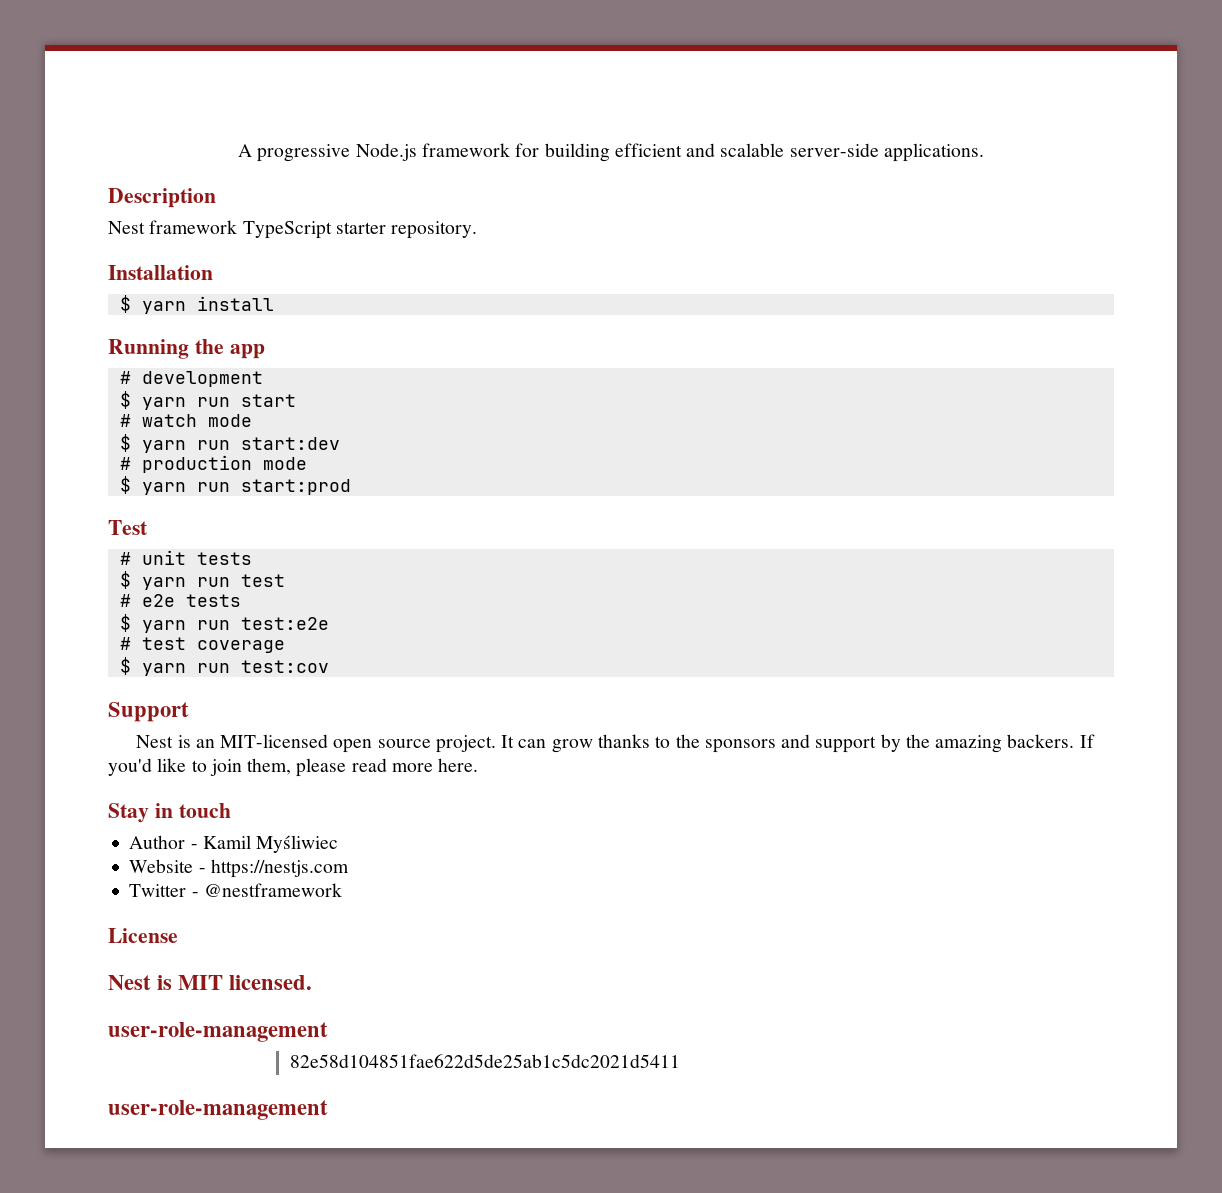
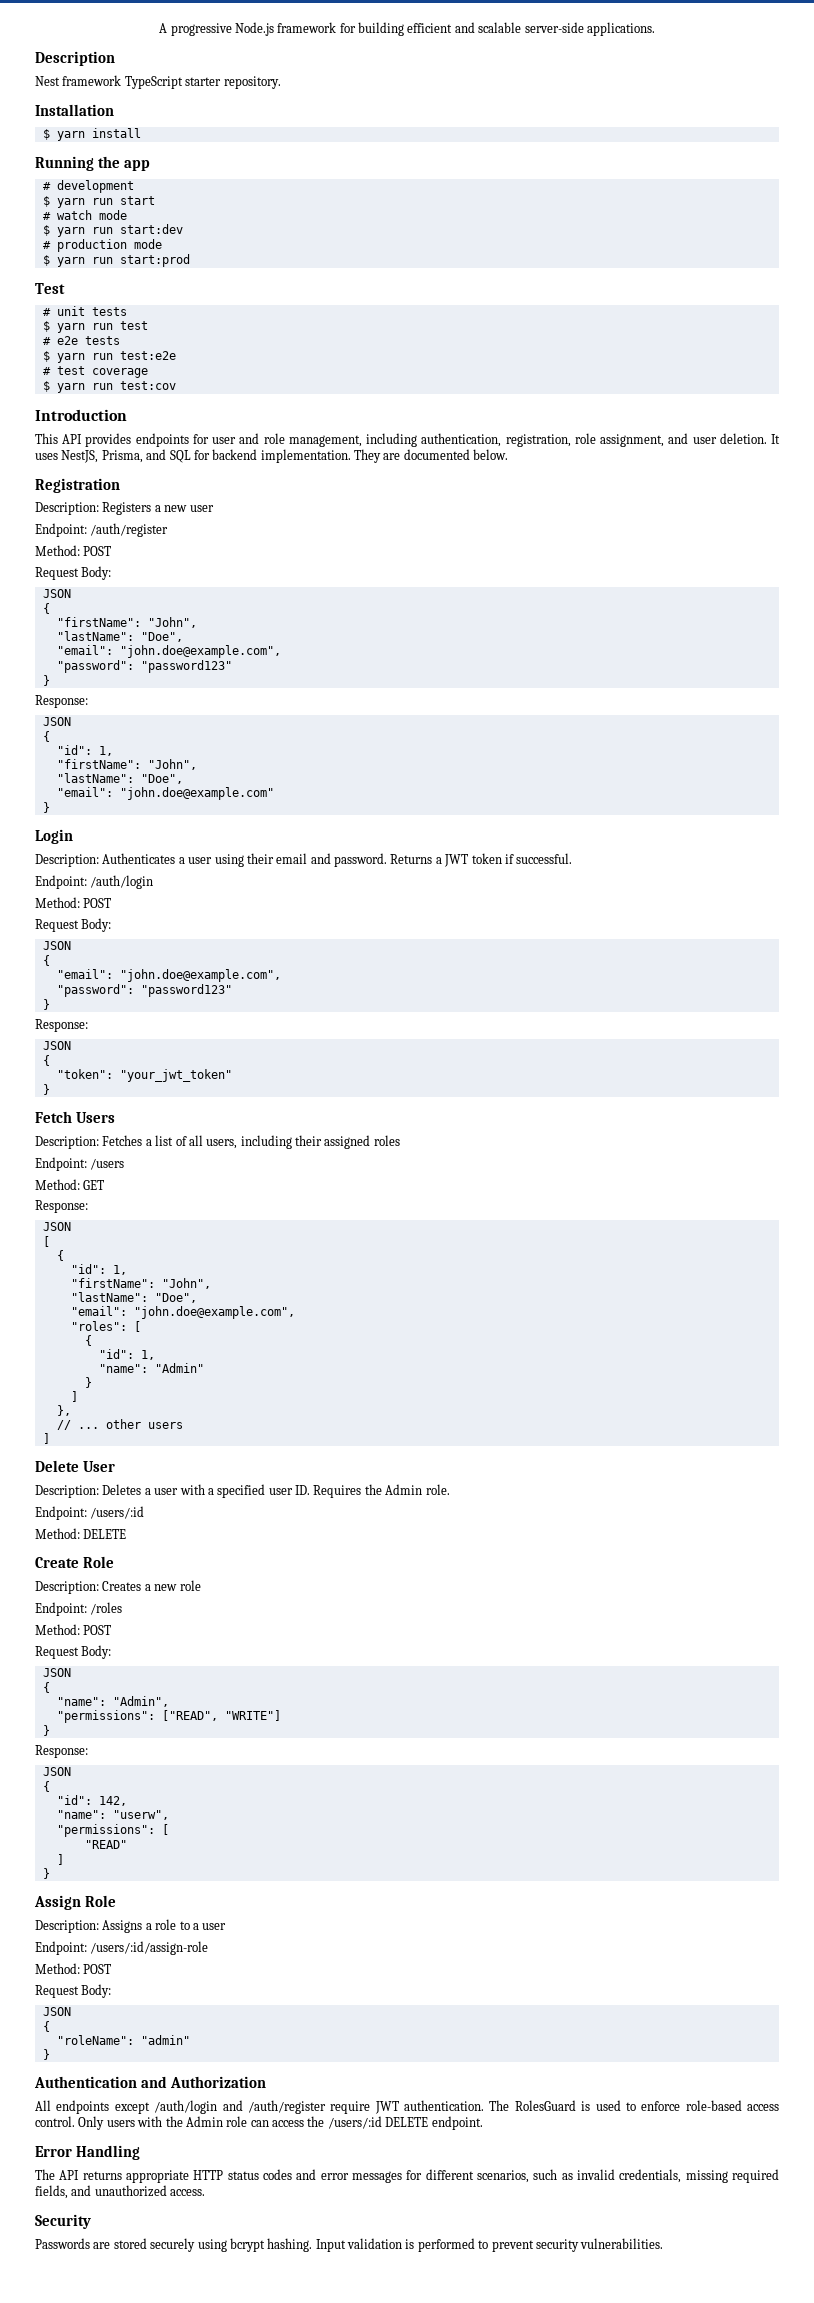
- Support
- Nest is an MIT-licensed open source project. It can grow thanks to the sponsors and support by the amazing backers. If you'd like to join them, please read more here.
- Stay in touch
- Author - Kamil Myśliwiec
- Website - https://nestjs.com
- Twitter - @nestframework
- License
- Nest is MIT licensed.
- user-role-management
- 82e58d104851fae622d5de25ab1c5dc2021d5411
- user-role-management
+ Introduction
+ This API provides endpoints for user and role management, including authentication, registration, role assignment, and user deletion. It uses NestJS, Prisma, and SQL for backend implementation. They are documented below.
+ Registration
+ Description: Registers a new user
+ Endpoint: /auth/register
+ Method: POST
+ Request Body:
+ JSON
+ {
+ "firstName": "John",
+ "lastName": "Doe",
+ "email": "john.doe@example.com",
+ "password": "password123"
+ }
+ Response:
+ JSON
+ {
+ "id": 1,
+ "firstName": "John",
+ "lastName": "Doe",
+ "email": "john.doe@example.com"
+ }
+ Login
+ Description: Authenticates a user using their email and password. Returns a JWT token if successful.
+ Endpoint: /auth/login
+ Method: POST
+ Request Body:
+ JSON
+ {
+ "email": "john.doe@example.com",
+ "password": "password123"
+ }
+ Response:
+ JSON
+ {
+ "token": "your_jwt_token"
+ }
+ Fetch Users
+ Description: Fetches a list of all users, including their assigned roles
+ Endpoint: /users
+ Method: GET
+ Response:
+ JSON
+ [
+ {
+ "id": 1,
+ "firstName": "John",
+ "lastName": "Doe",
+ "email": "john.doe@example.com",
+ "roles": [
+ {
+ "id": 1,
+ "name": "Admin"
+ }
+ ]
+ },
+ // ... other users
+ ]
+ Delete User
+ Description: Deletes a user with a specified user ID. Requires the Admin role.
+ Endpoint: /users/:id
+ Method: DELETE
+ Create Role
+ Description: Creates a new role
+ Endpoint: /roles
+ Method: POST
+ Request Body:
+ JSON
+ {
+ "name": "Admin",
+ "permissions": ["READ", "WRITE"]
+ }
+ Response:
+ JSON
+ {
+ "id": 142,
+ "name": "userw",
+ "permissions": [
+ "READ"
+ ]
+ }
+ Assign Role
+ Description: Assigns a role to a user
+ Endpoint: /users/:id/assign-role
+ Method: POST
+ Request Body:
+ JSON
+ {
+ "roleName": "admin"
+ }
+ Authentication and Authorization
+ All endpoints except /auth/login and /auth/register require JWT authentication. The RolesGuard is used to enforce role-based access control. Only users with the Admin role can access the /users/:id DELETE endpoint.
+ Error Handling
+ The API returns appropriate HTTP status codes and error messages for different scenarios, such as invalid credentials, missing required fields, and unauthorized access.
+ Security
+ Passwords are stored securely using bcrypt hashing. Input validation is performed to prevent security vulnerabilities.

